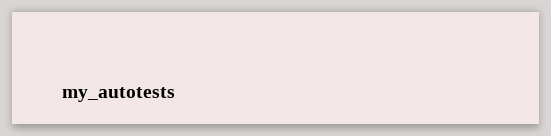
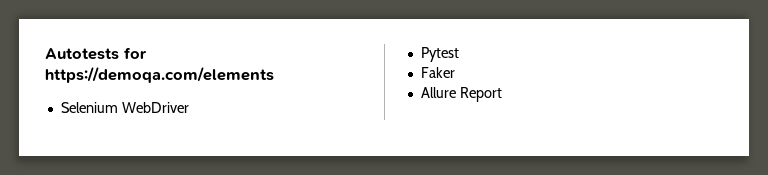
- my_autotests
+ Autotests for https://demoqa.com/elements
+ Selenium WebDriver
+ Pytest
+ Faker
+ Allure Report

